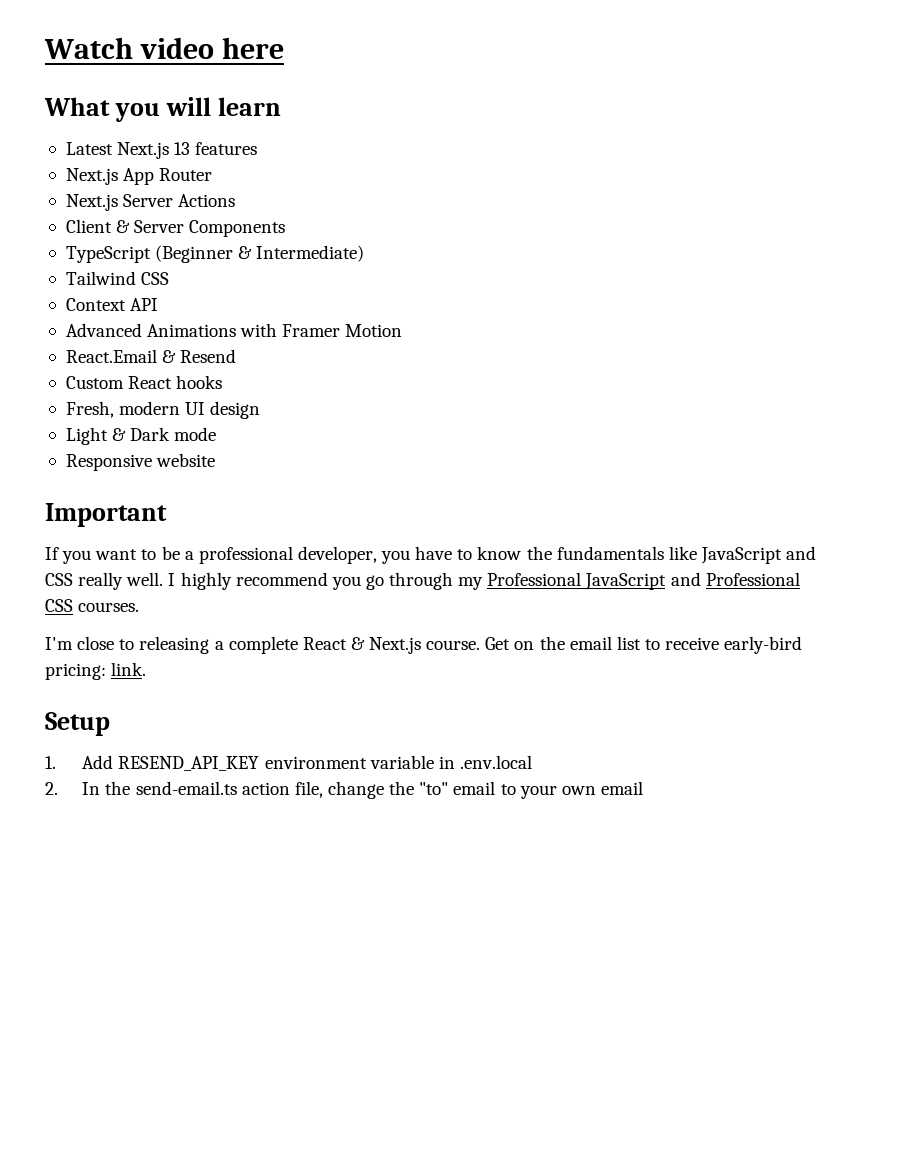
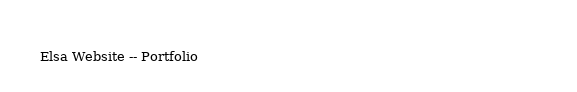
- Watch video here
- What you will learn
- Latest Next.js 13 features
- Next.js App Router
- Next.js Server Actions
- Client & Server Components
- TypeScript (Beginner & Intermediate)
- Tailwind CSS
- Context API
- Advanced Animations with Framer Motion
- React.Email & Resend
- Custom React hooks
- Fresh, modern UI design
- Light & Dark mode
- Responsive website
- Important
- If you want to be a professional developer, you have to know the fundamentals like JavaScript and CSS really well. I highly recommend you go through my Professional JavaScript and Professional CSS courses.
- I'm close to releasing a complete React & Next.js course. Get on the email list to receive early-bird pricing: link.
- Setup
- 1. Add RESEND_API_KEY environment variable in .env.local
- 2. In the send-email.ts action file, change the "to" email to your own email
+ Elsa Website -- Portfolio

